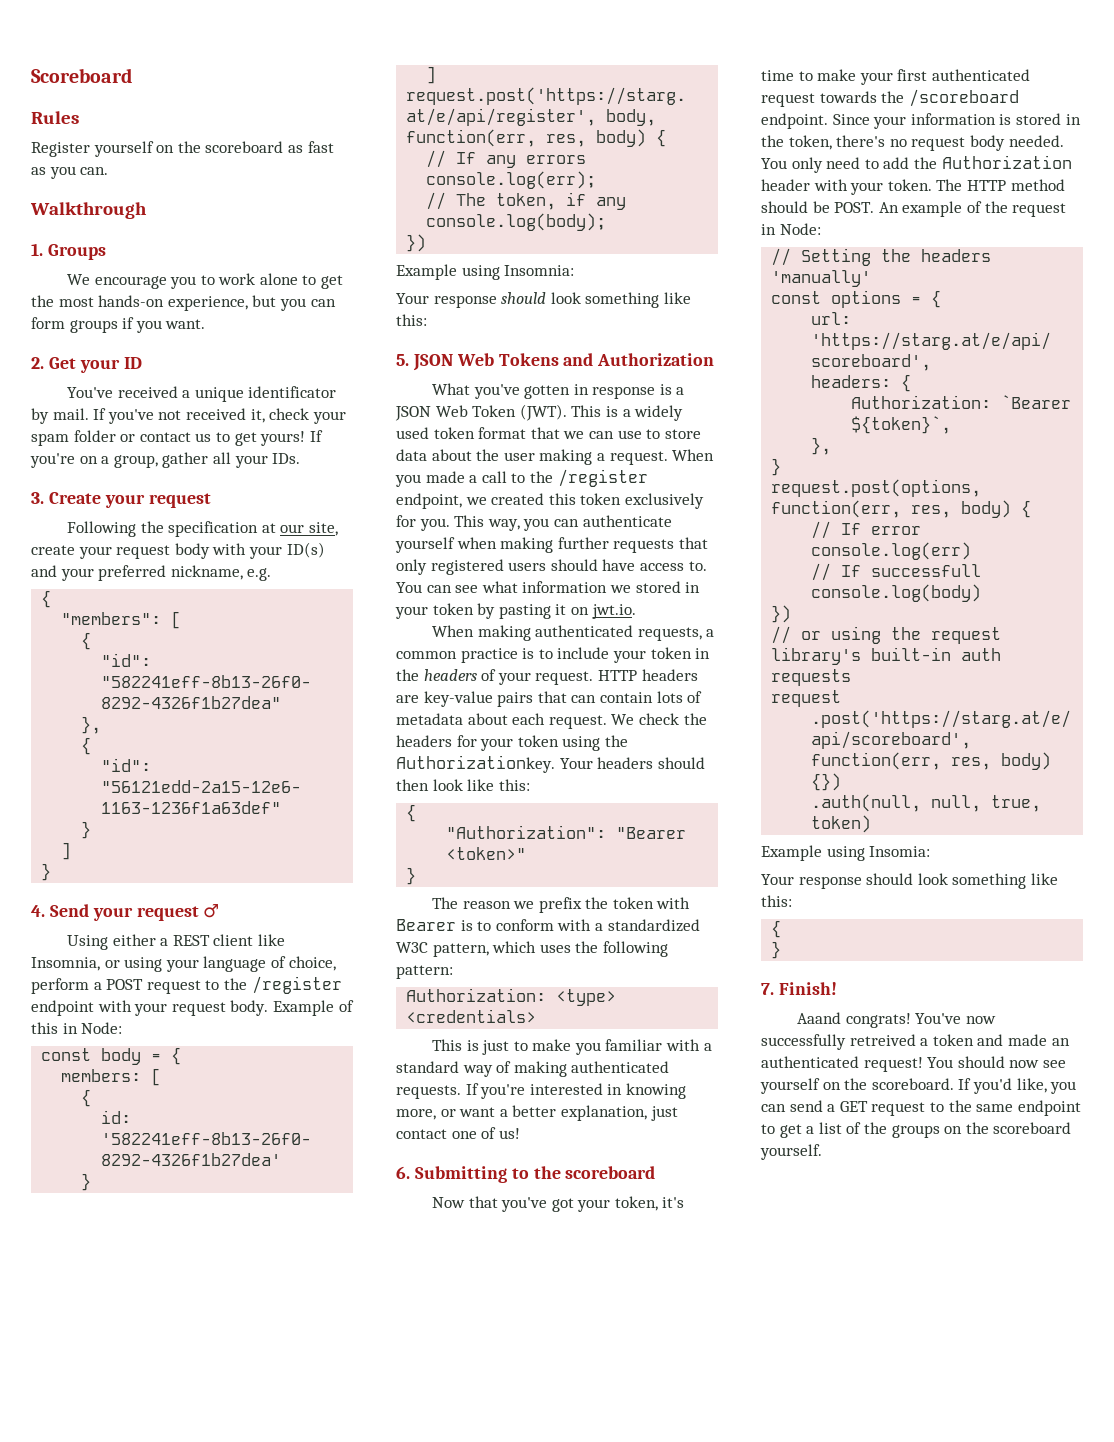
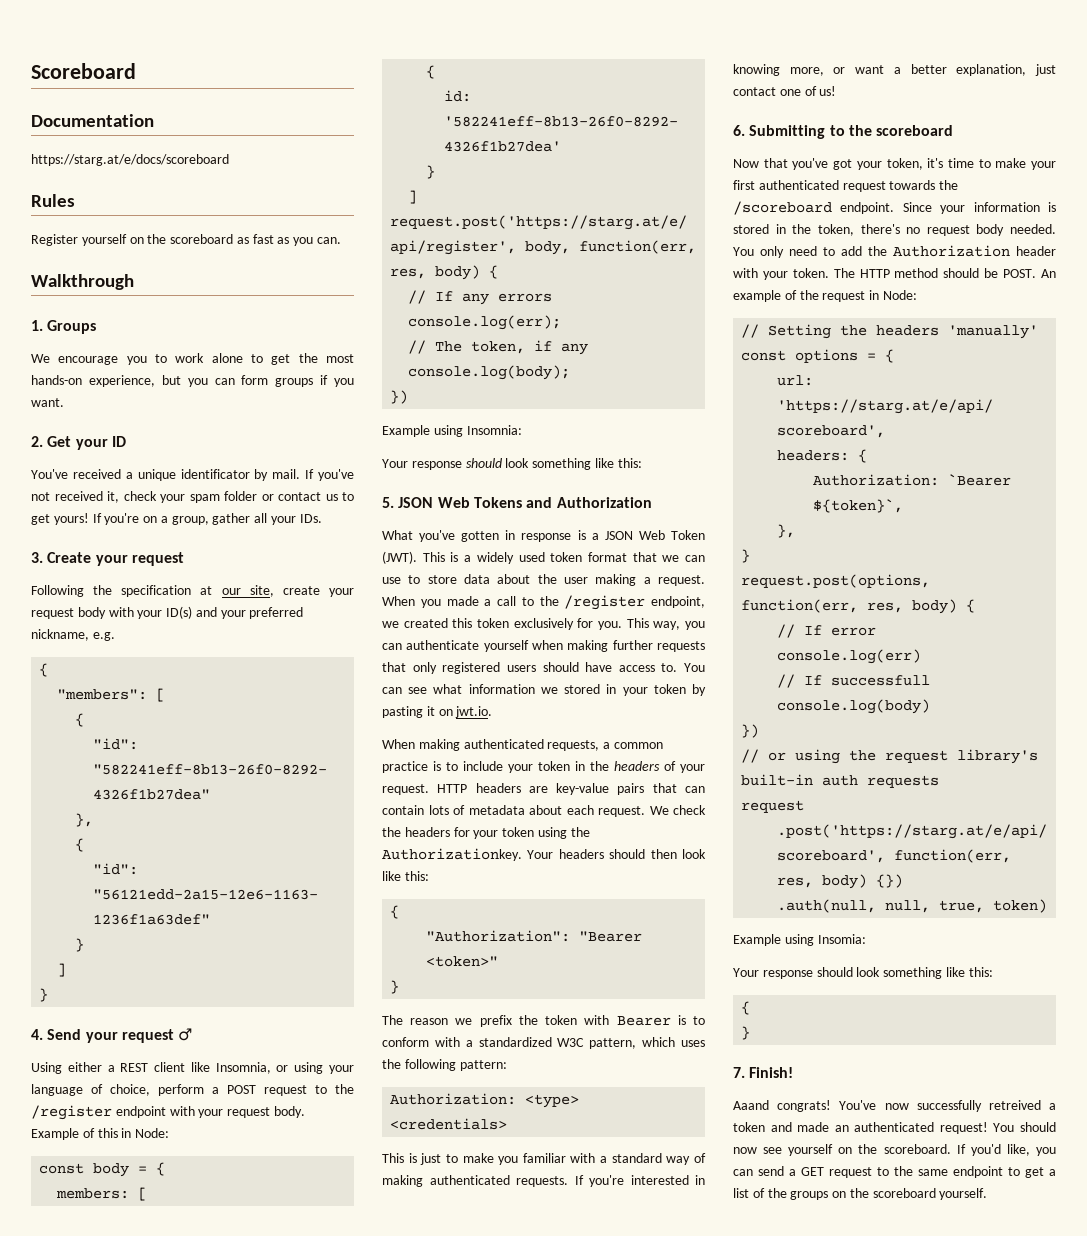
+ Documentation
+ https://starg.at/e/docs/scoreboard

